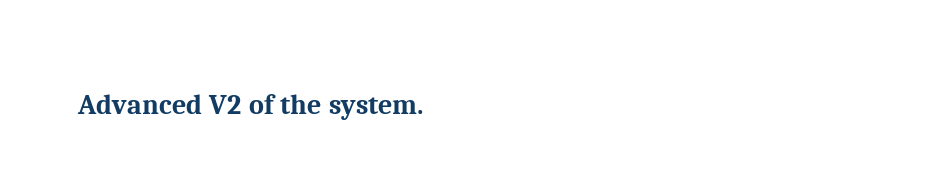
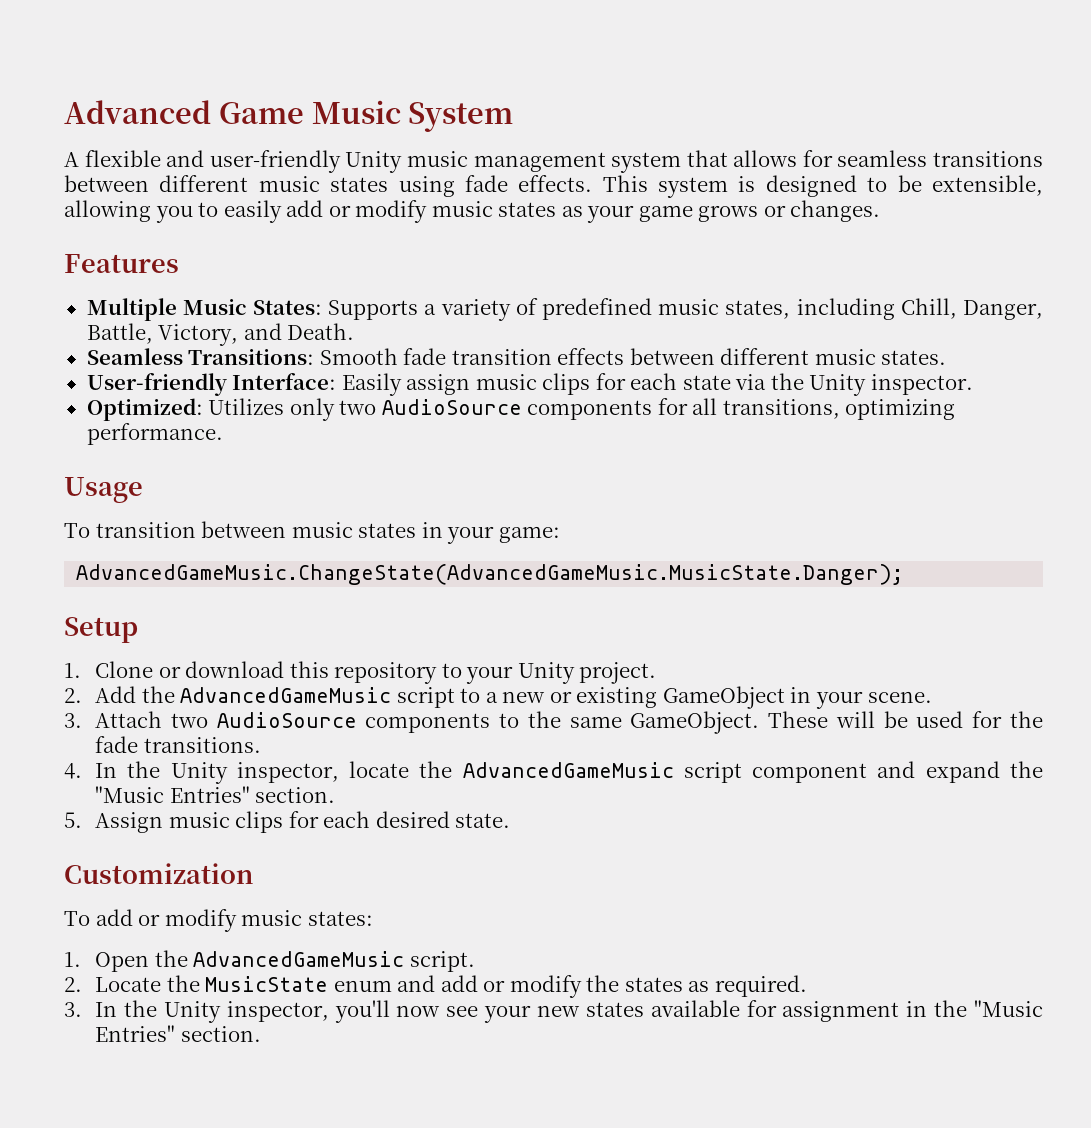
- Advanced V2 of the system.
+ Advanced Game Music System
+ A flexible and user-friendly Unity music management system that allows for seamless transitions between different music states using fade effects. This system is designed to be extensible, allowing you to easily add or modify music states as your game grows or changes.
+ Features
+ Multiple Music States: Supports a variety of predefined music states, including Chill, Danger, Battle, Victory, and Death.
+ Seamless Transitions: Smooth fade transition effects between different music states.
+ User-friendly Interface: Easily assign music clips for each state via the Unity inspector.
+ Optimized: Utilizes only two AudioSource components for all transitions, optimizing performance.
+ Usage
+ To transition between music states in your game:
+ AdvancedGameMusic.ChangeState(AdvancedGameMusic.MusicState.Danger);
+ Setup
+ 1. Clone or download this repository to your Unity project.
+ 2. Add the AdvancedGameMusic script to a new or existing GameObject in your scene.
+ 3. Attach two AudioSource components to the same GameObject. These will be used for the fade transitions.
+ 4. In the Unity inspector, locate the AdvancedGameMusic script component and expand the "Music Entries" section.
+ 5. Assign music clips for each desired state.
+ Customization
+ To add or modify music states:
+ 1. Open the AdvancedGameMusic script.
+ 2. Locate the MusicState enum and add or modify the states as required.
+ 3. In the Unity inspector, you'll now see your new states available for assignment in the "Music Entries" section.

